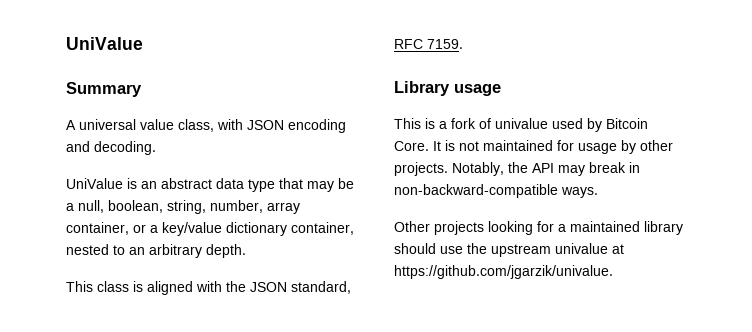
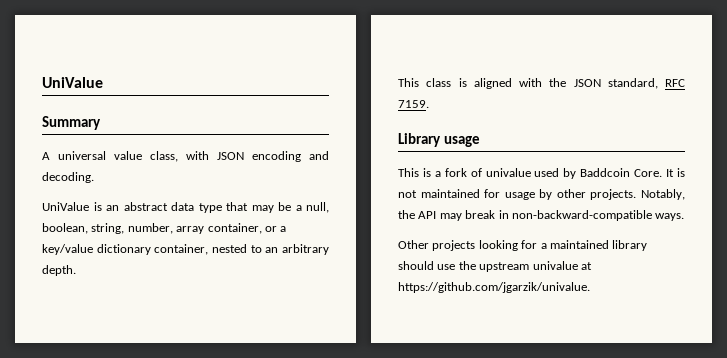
- This is a fork of univalue used by Bitcoin Core.
+ This is a fork of univalue used by Baddcoin Core.

